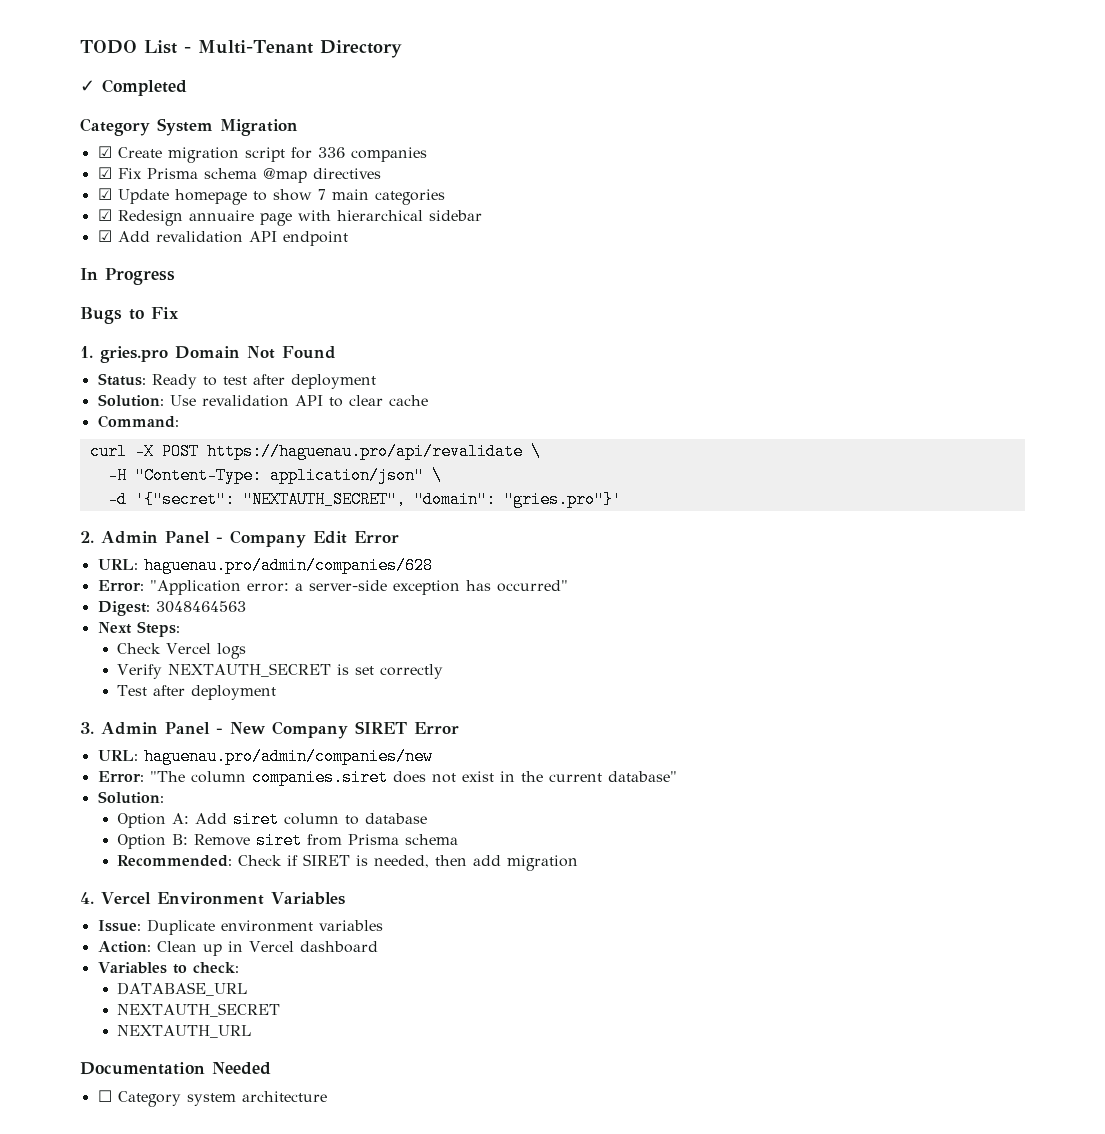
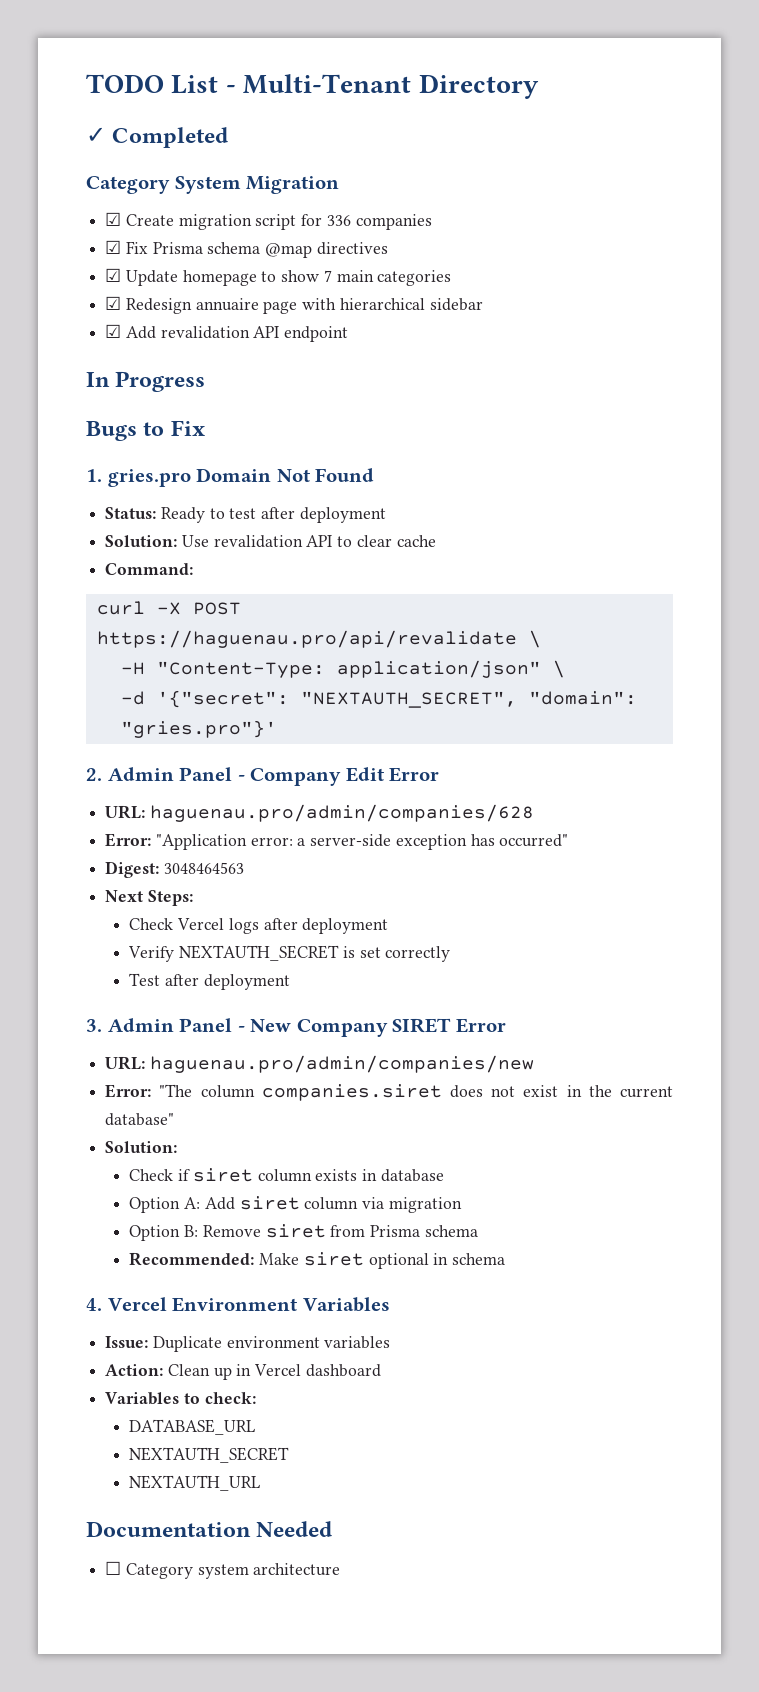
- Check Vercel logs
+ Check Vercel logs after deployment
+ Check if siret column exists in database
- Option A: Add siret column to database
+ Option A: Add siret column via migration
- Recommended: Check if SIRET is needed, then add migration
+ Recommended: Make siret optional in schema

